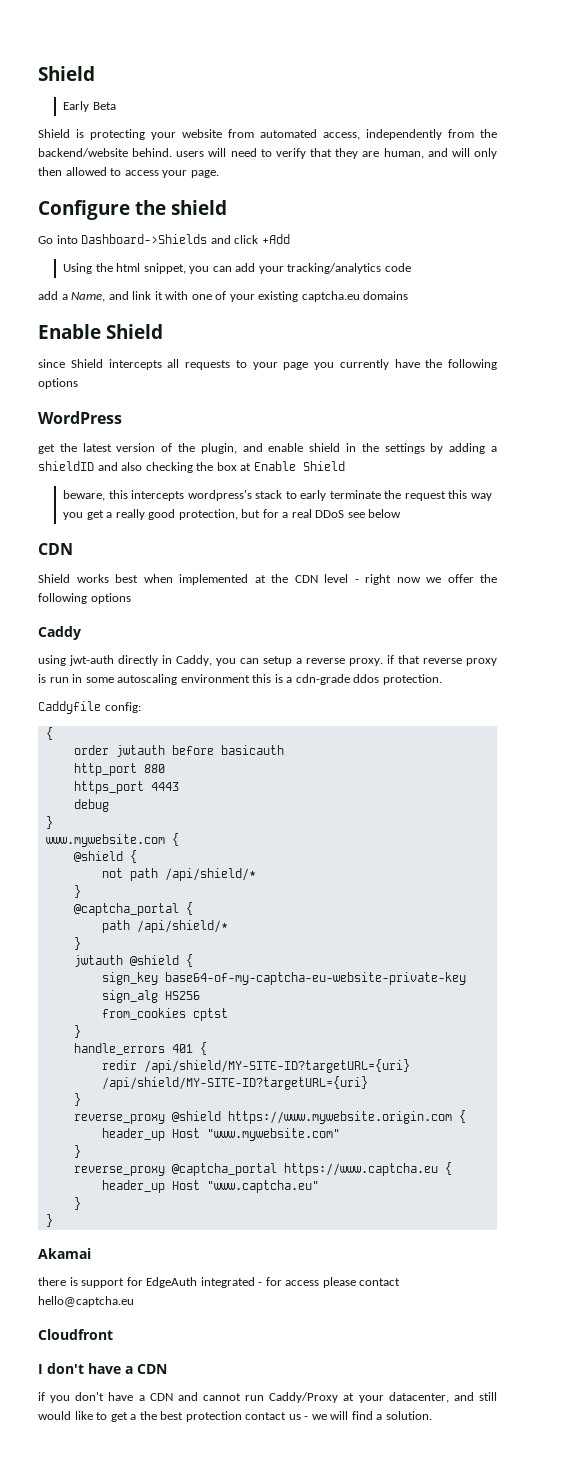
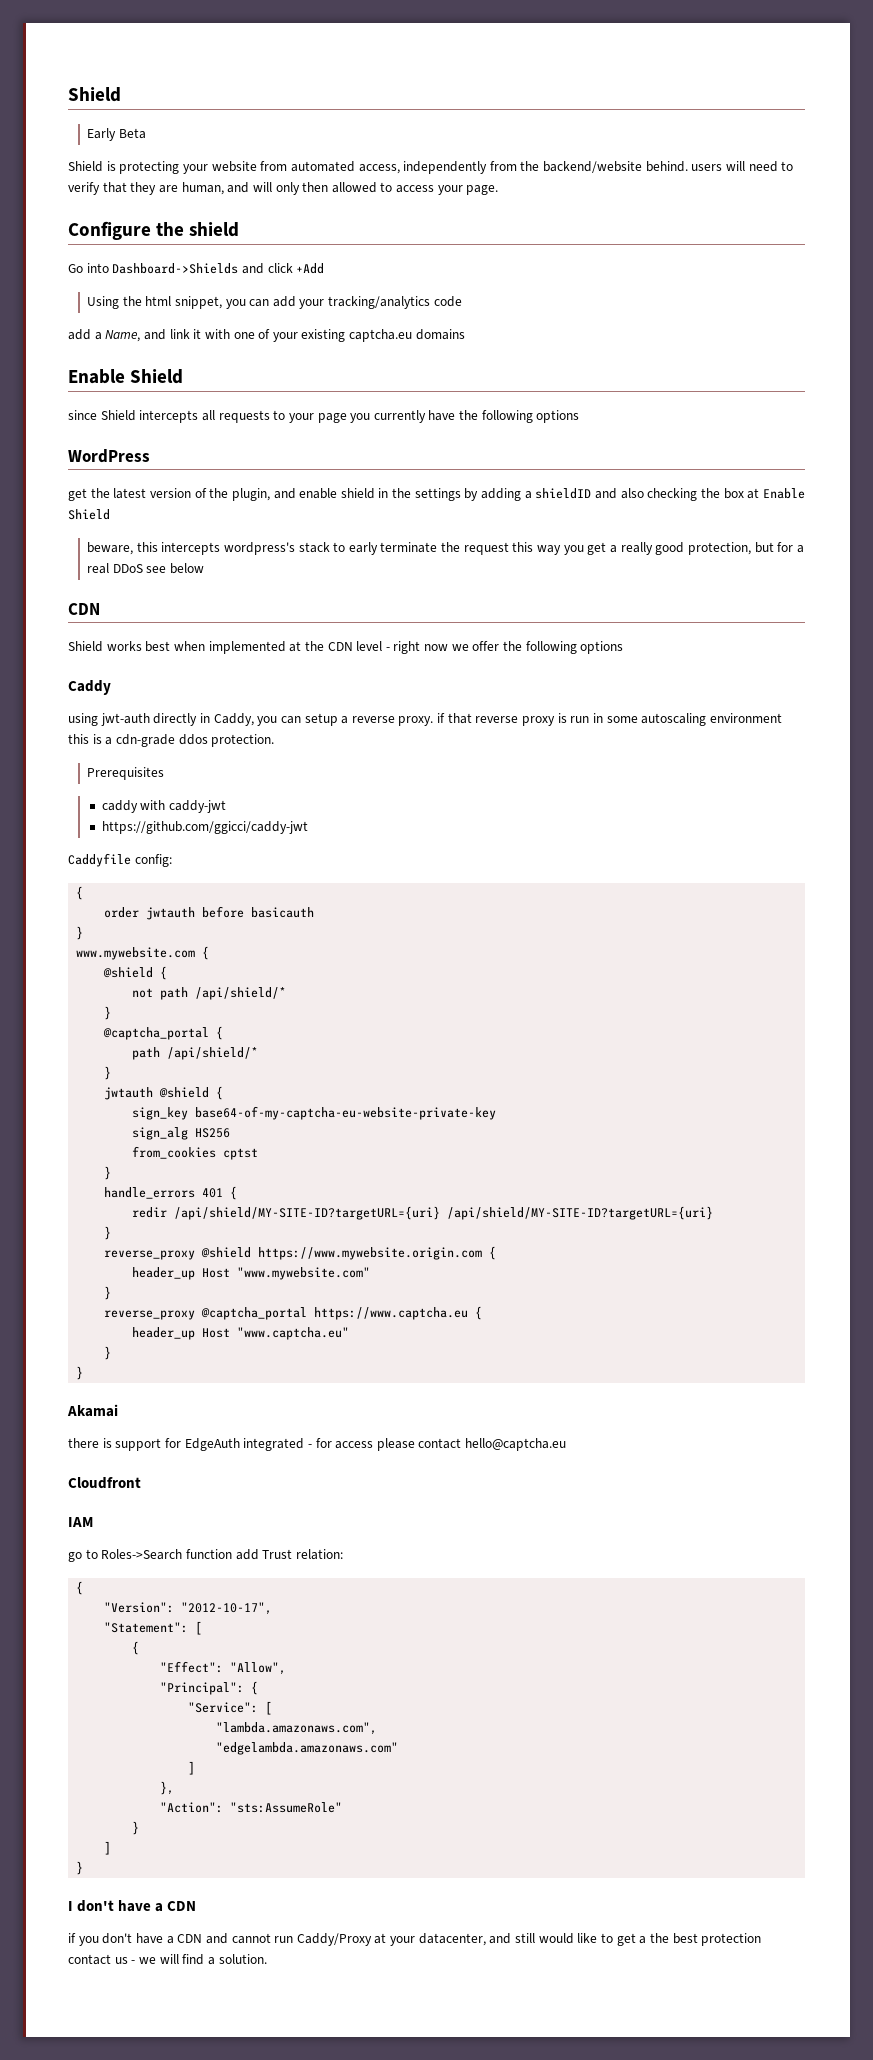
+ Prerequisites
+ caddy with caddy-jwt
+ https://github.com/ggicci/caddy-jwt
- http_port 880
- https_port 4443
- debug
+ IAM
+ go to Roles->Search function add Trust relation:
+ {
+ "Version": "2012-10-17",
+ "Statement": [
+ {
+ "Effect": "Allow",
+ "Principal": {
+ "Service": [
+ "lambda.amazonaws.com",
+ "edgelambda.amazonaws.com"
+ ]
+ },
+ "Action": "sts:AssumeRole"
+ }
+ ]
+ }

